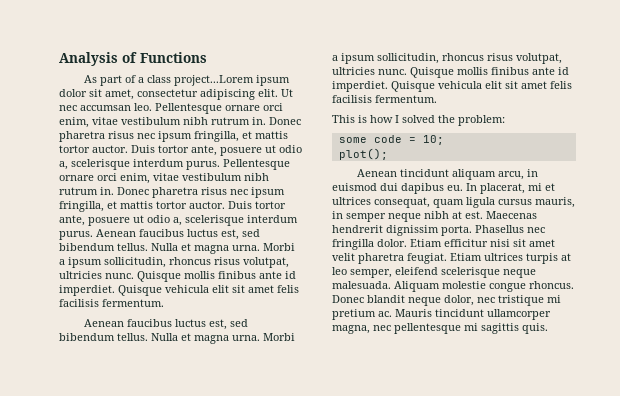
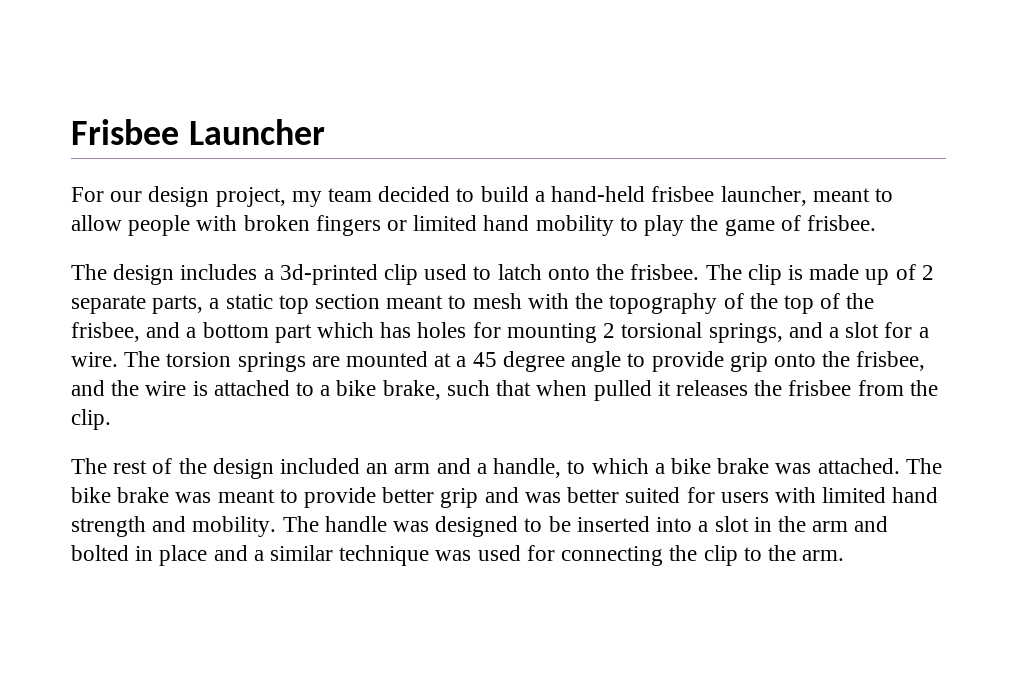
- Analysis of Functions
- As part of a class project...Lorem ipsum dolor sit amet, consectetur adipiscing elit. Ut nec accumsan leo. Pellentesque ornare orci enim, vitae vestibulum nibh rutrum in. Donec pharetra risus nec ipsum fringilla, et mattis tortor auctor. Duis tortor ante, posuere ut odio a, scelerisque interdum purus. Pellentesque ornare orci enim, vitae vestibulum nibh rutrum in. Donec pharetra risus nec ipsum fringilla, et mattis tortor auctor. Duis tortor ante, posuere ut odio a, scelerisque interdum purus. Aenean faucibus luctus est, sed bibendum tellus. Nulla et magna urna. Morbi a ipsum sollicitudin, rhoncus risus volutpat, ultricies nunc. Quisque mollis finibus ante id imperdiet. Quisque vehicula elit sit amet felis facilisis fermentum.
- Aenean faucibus luctus est, sed bibendum tellus. Nulla et magna urna. Morbi a ipsum sollicitudin, rhoncus risus volutpat, ultricies nunc. Quisque mollis finibus ante id imperdiet. Quisque vehicula elit sit amet felis facilisis fermentum.
- This is how I solved the problem:
- some code = 10;
- plot();
- Aenean tincidunt aliquam arcu, in euismod dui dapibus eu. In placerat, mi et ultrices consequat, quam ligula cursus mauris, in semper neque nibh at est. Maecenas hendrerit dignissim porta. Phasellus nec fringilla dolor. Etiam efficitur nisi sit amet velit pharetra feugiat. Etiam ultrices turpis at leo semper, eleifend scelerisque neque malesuada. Aliquam molestie congue rhoncus. Donec blandit neque dolor, nec tristique mi pretium ac. Mauris tincidunt ullamcorper magna, nec pellentesque mi sagittis quis.
+ Frisbee Launcher
+ For our design project, my team decided to build a hand-held frisbee launcher, meant to allow people with broken fingers or limited hand mobility to play the game of frisbee.
+ The design includes a 3d-printed clip used to latch onto the frisbee. The clip is made up of 2 separate parts, a static top section meant to mesh with the topography of the top of the frisbee, and a bottom part which has holes for mounting 2 torsional springs, and a slot for a wire. The torsion springs are mounted at a 45 degree angle to provide grip onto the frisbee, and the wire is attached to a bike brake, such that when pulled it releases the frisbee from the clip.
+ The rest of the design included an arm and a handle, to which a bike brake was attached. The bike brake was meant to provide better grip and was better suited for users with limited hand strength and mobility. The handle was designed to be inserted into a slot in the arm and bolted in place and a similar technique was used for connecting the clip to the arm.

